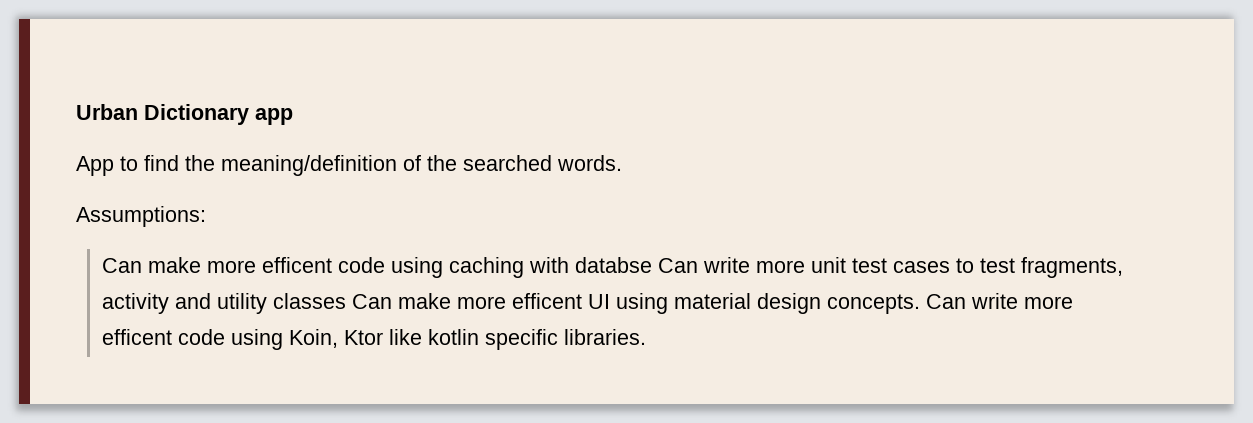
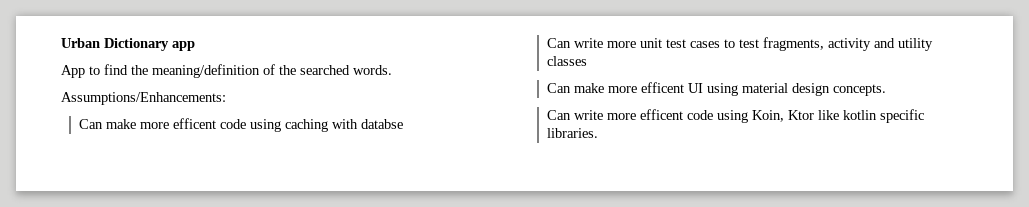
- Assumptions:
+ Assumptions/Enhancements:
- Can make more efficent code using caching with databse Can write more unit test cases to test fragments, activity and utility classes Can make more efficent UI using material design concepts. Can write more efficent code using Koin, Ktor like kotlin specific libraries.
+ Can make more efficent code using caching with databse
+ Can write more unit test cases to test fragments, activity and utility classes
+ Can make more efficent UI using material design concepts.
+ Can write more efficent code using Koin, Ktor like kotlin specific libraries.

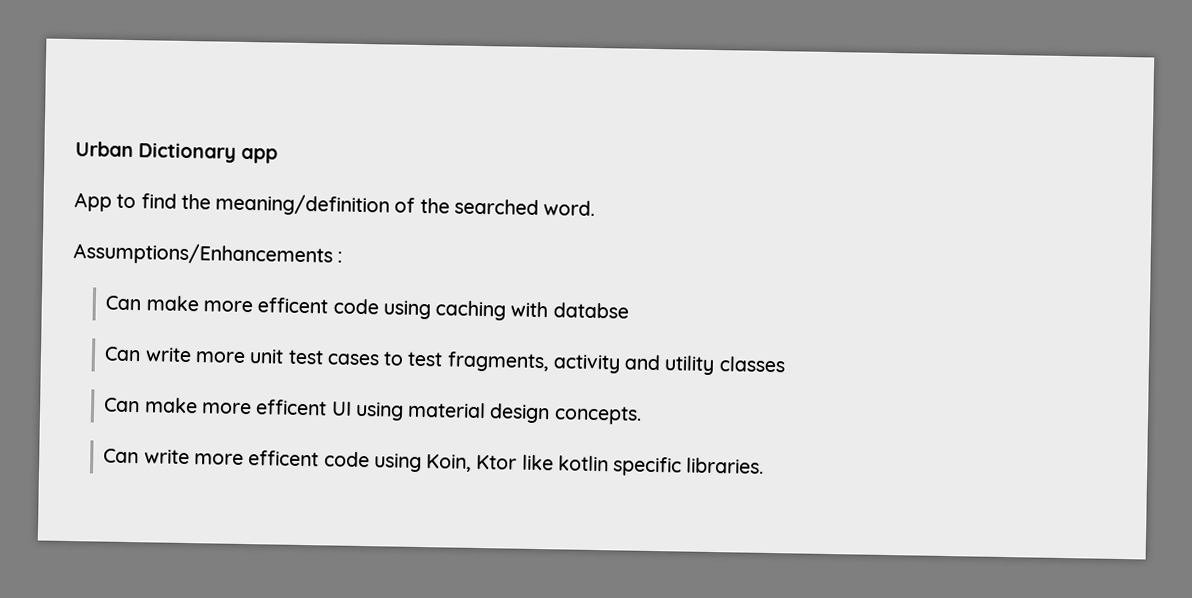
- App to find the meaning/definition of the searched words.
- Assumptions/Enhancements:
+ App to find the meaning/definition of the searched word.
+ Assumptions/Enhancements :

